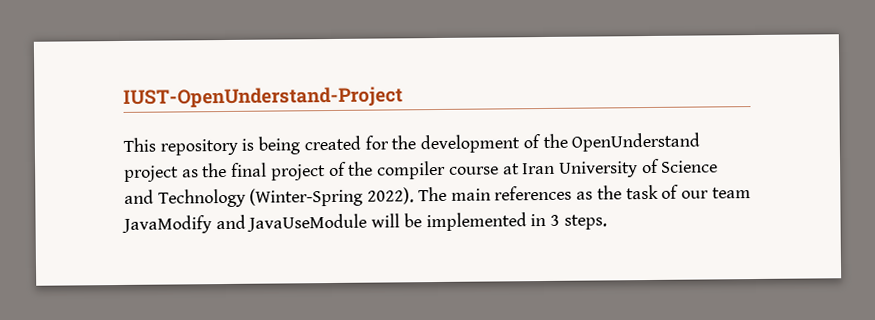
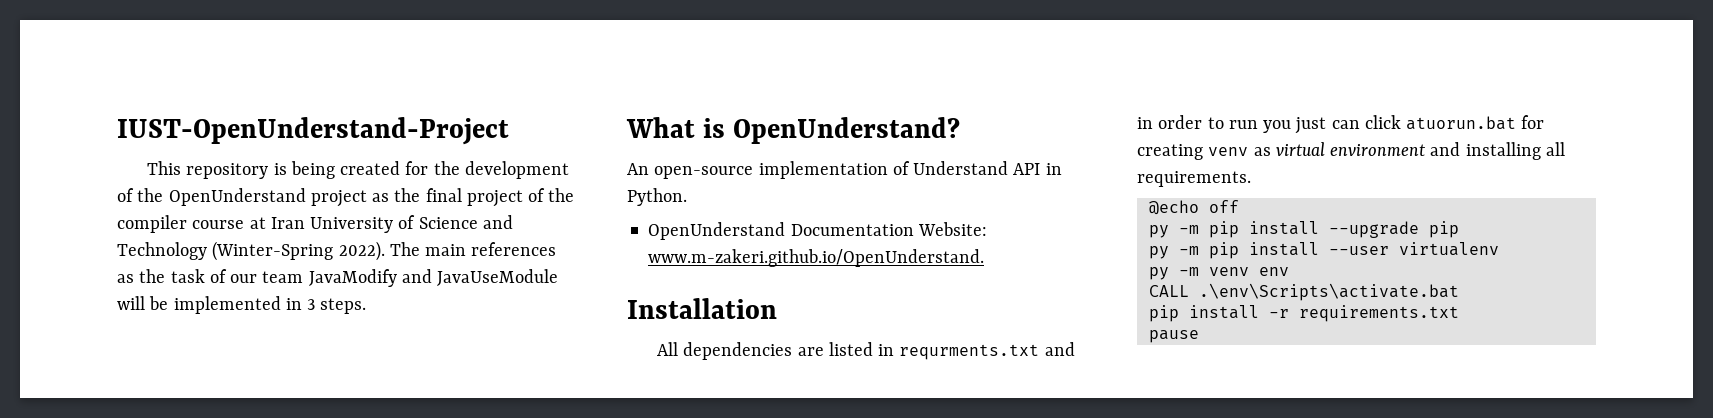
+ What is OpenUnderstand?
+ An open-source implementation of Understand API in Python.
+ OpenUnderstand Documentation Website: www.m-zakeri.github.io/OpenUnderstand.
+ Installation
+ All dependencies are listed in requrments.txt and in order to run you just can click atuorun.bat for creating venv as virtual environment and installing all requirements.
+ @echo off
+ py -m pip install --upgrade pip
+ py -m pip install --user virtualenv
+ py -m venv env
+ CALL .\env\Scripts\activate.bat
+ pip install -r requirements.txt
+ pause

